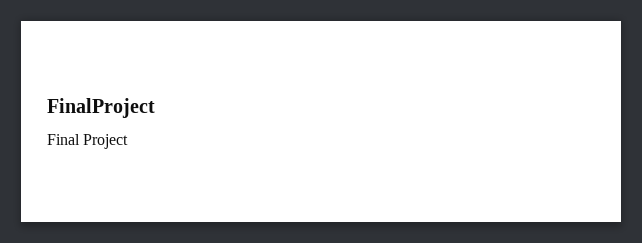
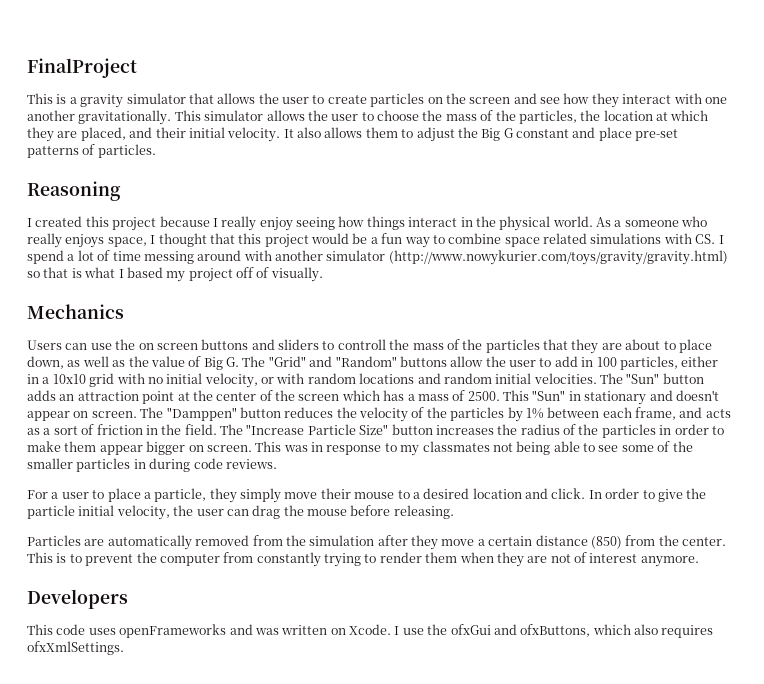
- Final Project
+ This is a gravity simulator that allows the user to create particles on the screen and see how they interact with one another gravitationally. This simulator allows the user to choose the mass of the particles, the location at which they are placed, and their initial velocity. It also allows them to adjust the Big G constant and place pre-set patterns of particles.
+ Reasoning
+ I created this project because I really enjoy seeing how things interact in the physical world. As a someone who really enjoys space, I thought that this project would be a fun way to combine space related simulations with CS. I spend a lot of time messing around with another simulator (http://www.nowykurier.com/toys/gravity/gravity.html) so that is what I based my project off of visually.
+ Mechanics
+ Users can use the on screen buttons and sliders to controll the mass of the particles that they are about to place down, as well as the value of Big G. The "Grid" and "Random" buttons allow the user to add in 100 particles, either in a 10x10 grid with no initial velocity, or with random locations and random initial velocities. The "Sun" button adds an attraction point at the center of the screen which has a mass of 2500. This "Sun" in stationary and doesn't appear on screen. The "Damppen" button reduces the velocity of the particles by 1% between each frame, and acts as a sort of friction in the field. The "Increase Particle Size" button increases the radius of the particles in order to make them appear bigger on screen. This was in response to my classmates not being able to see some of the smaller particles in during code reviews.
+ For a user to place a particle, they simply move their mouse to a desired location and click. In order to give the particle initial velocity, the user can drag the mouse before releasing.
+ Particles are automatically removed from the simulation after they move a certain distance (850) from the center. This is to prevent the computer from constantly trying to render them when they are not of interest anymore.
+ Developers
+ This code uses openFrameworks and was written on Xcode. I use the ofxGui and ofxButtons, which also requires ofxXmlSettings.

